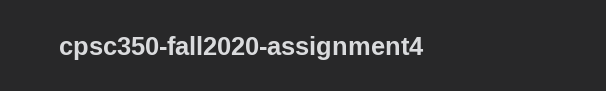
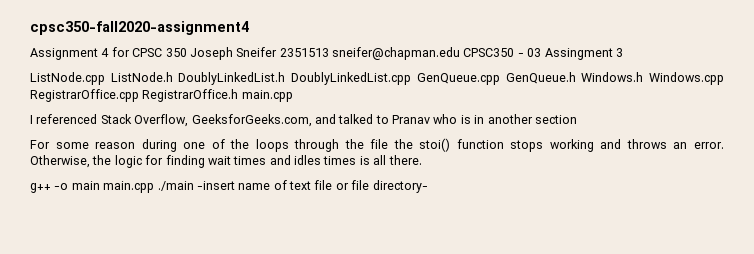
+ Assignment 4 for CPSC 350 Joseph Sneifer 2351513 sneifer@chapman.edu CPSC350 - 03 Assingment 3
+ ListNode.cpp ListNode.h DoublyLinkedList.h DoublyLinkedList.cpp GenQueue.cpp GenQueue.h Windows.h Windows.cpp RegistrarOffice.cpp RegistrarOffice.h main.cpp
+ I referenced Stack Overflow, GeeksforGeeks.com, and talked to Pranav who is in another section
+ For some reason during one of the loops through the file the stoi() function stops working and throws an error. Otherwise, the logic for finding wait times and idles times is all there.
+ g++ -o main main.cpp ./main -insert name of text file or file directory-

